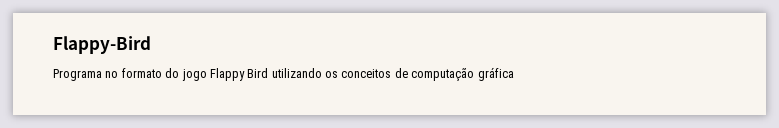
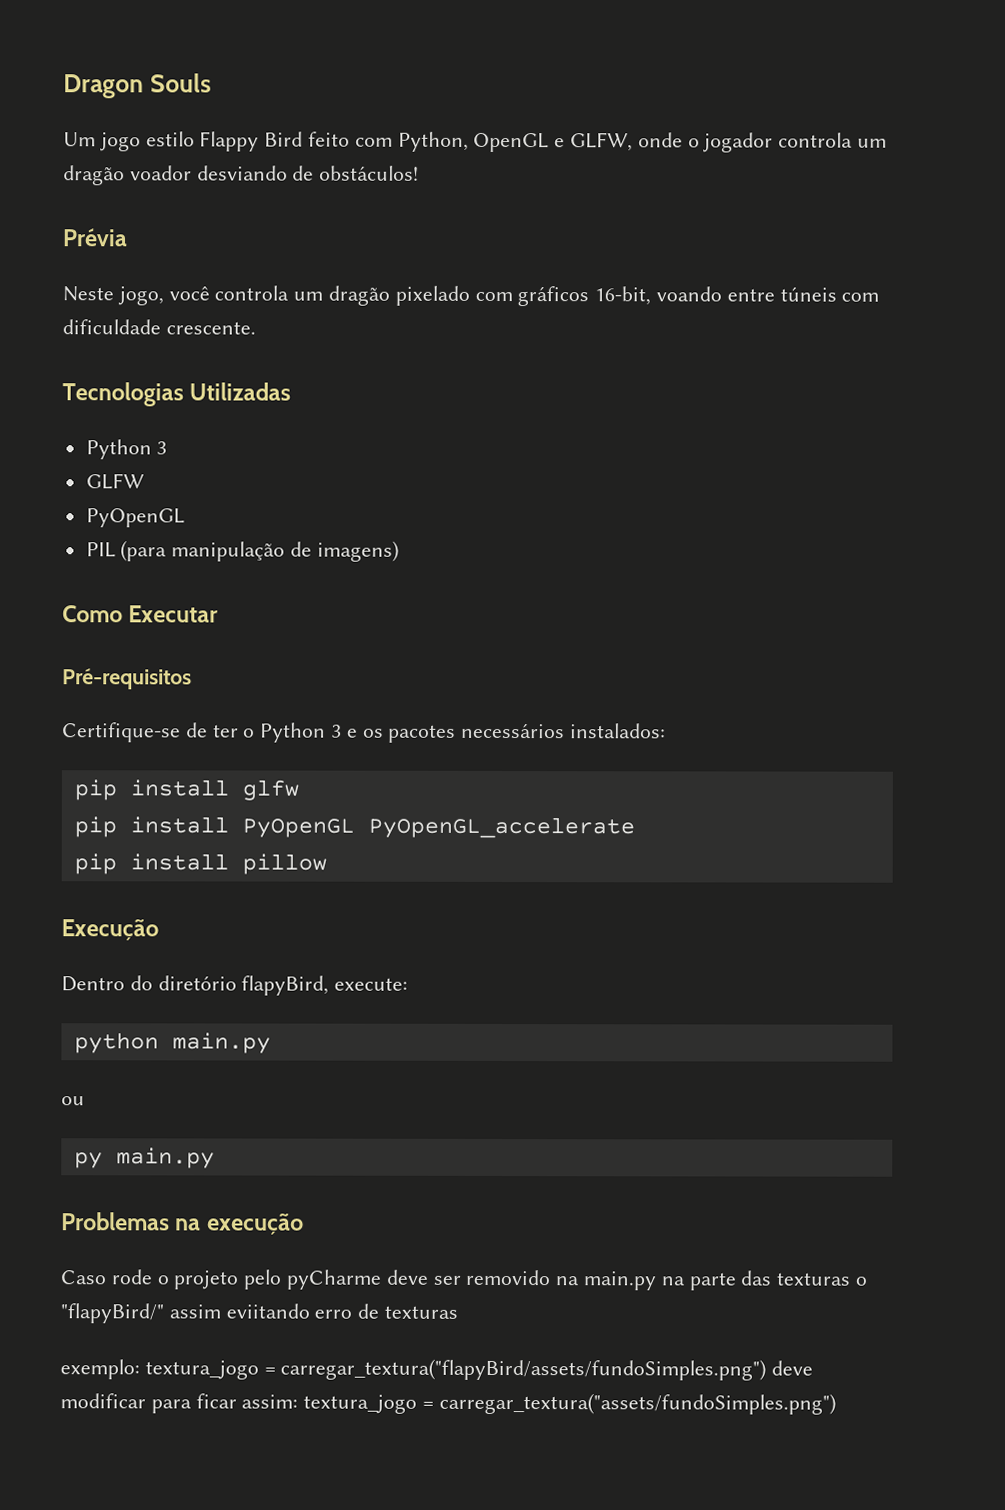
- Flappy-Bird
- Programa no formato do jogo Flappy Bird utilizando os conceitos de computação gráfica
+ Dragon Souls
+ Um jogo estilo Flappy Bird feito com Python, OpenGL e GLFW, onde o jogador controla um dragão voador desviando de obstáculos!
+ Prévia
+ Neste jogo, você controla um dragão pixelado com gráficos 16-bit, voando entre túneis com dificuldade crescente.
+ Tecnologias Utilizadas
+ Python 3
+ GLFW
+ PyOpenGL
+ PIL (para manipulação de imagens)
+ Como Executar
+ Pré-requisitos
+ Certifique-se de ter o Python 3 e os pacotes necessários instalados:
+ pip install glfw
+ pip install PyOpenGL PyOpenGL_accelerate
+ pip install pillow
+ Execução
+ Dentro do diretório flapyBird, execute:
+ python main.py
+ ou
+ py main.py
+ Problemas na execução
+ Caso rode o projeto pelo pyCharme deve ser removido na main.py na parte das texturas o "flapyBird/" assim eviitando erro de texturas
+ exemplo: textura_jogo = carregar_textura("flapyBird/assets/fundoSimples.png") deve modificar para ficar assim: textura_jogo = carregar_textura("assets/fundoSimples.png")

